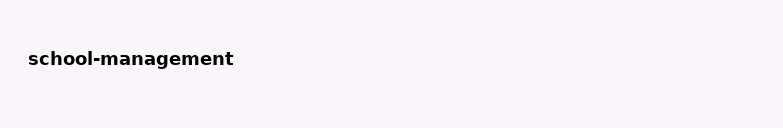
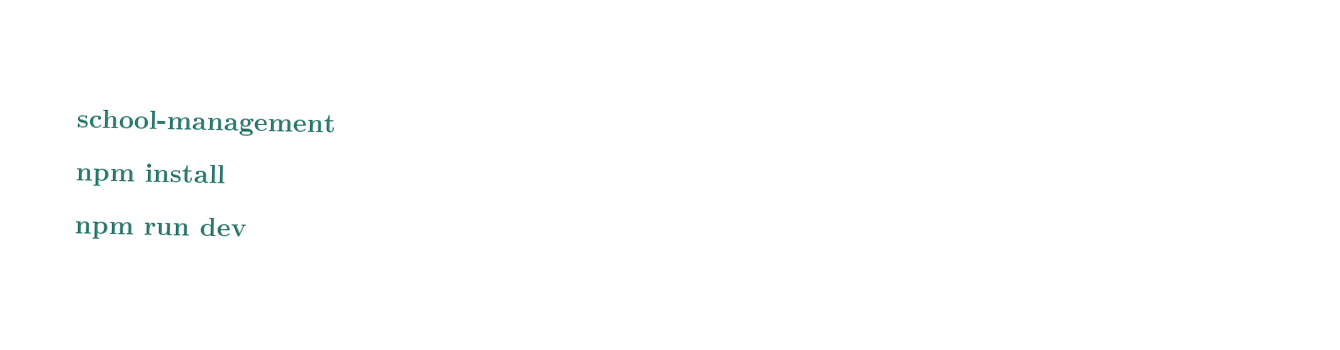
+ npm install
+ npm run dev

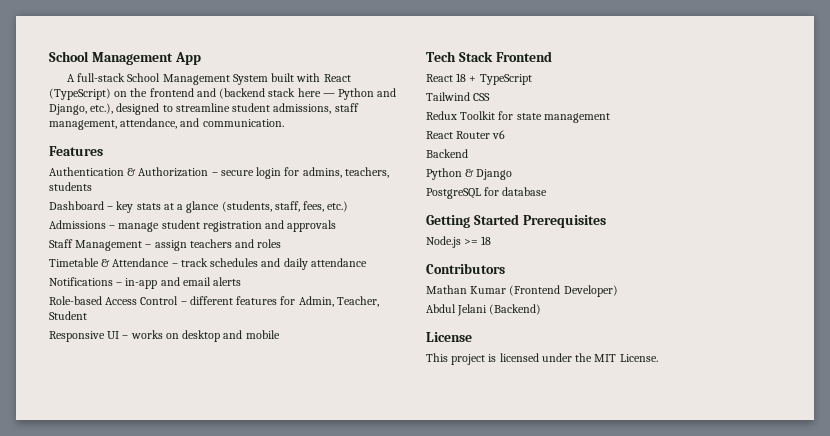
- school-management
- npm install
- npm run dev
+ School Management App
+ A full-stack School Management System built with React (TypeScript) on the frontend and (backend stack here — Python and Django, etc.), designed to streamline student admissions, staff management, attendance, and communication.
+ Features
+ Authentication & Authorization – secure login for admins, teachers, students
+ Dashboard – key stats at a glance (students, staff, fees, etc.)
+ Admissions – manage student registration and approvals
+ Staff Management – assign teachers and roles
+ Timetable & Attendance – track schedules and daily attendance
+ Notifications – in-app and email alerts
+ Role-based Access Control – different features for Admin, Teacher, Student
+ Responsive UI – works on desktop and mobile
+ Tech Stack Frontend
+ React 18 + TypeScript
+ Tailwind CSS
+ Redux Toolkit for state management
+ React Router v6
+ Backend
+ Python & Django
+ PostgreSQL for database
+ Getting Started Prerequisites
+ Node.js >= 18
+ Contributors
+ Mathan Kumar (Frontend Developer)
+ Abdul Jelani (Backend)
+ License
+ This project is licensed under the MIT License.

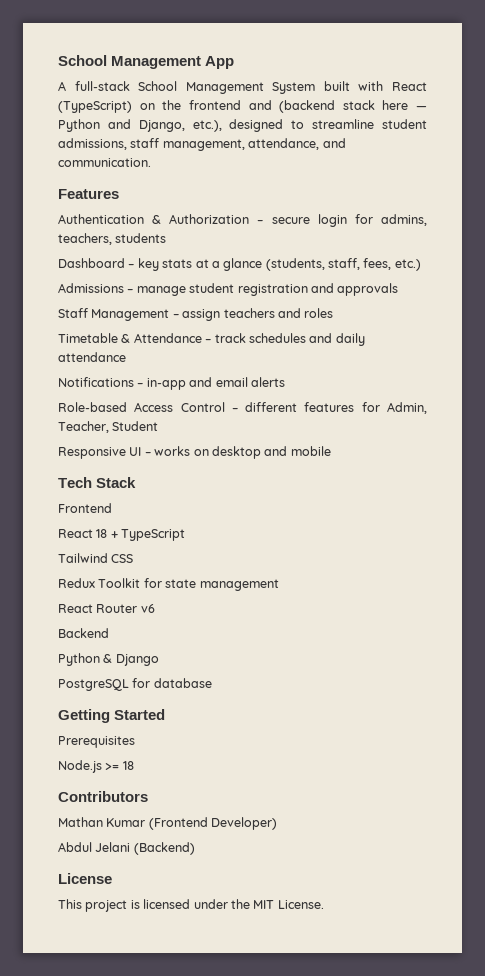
- Tech Stack Frontend
+ Tech Stack
+ Frontend
- Getting Started Prerequisites
+ Getting Started
+ Prerequisites

